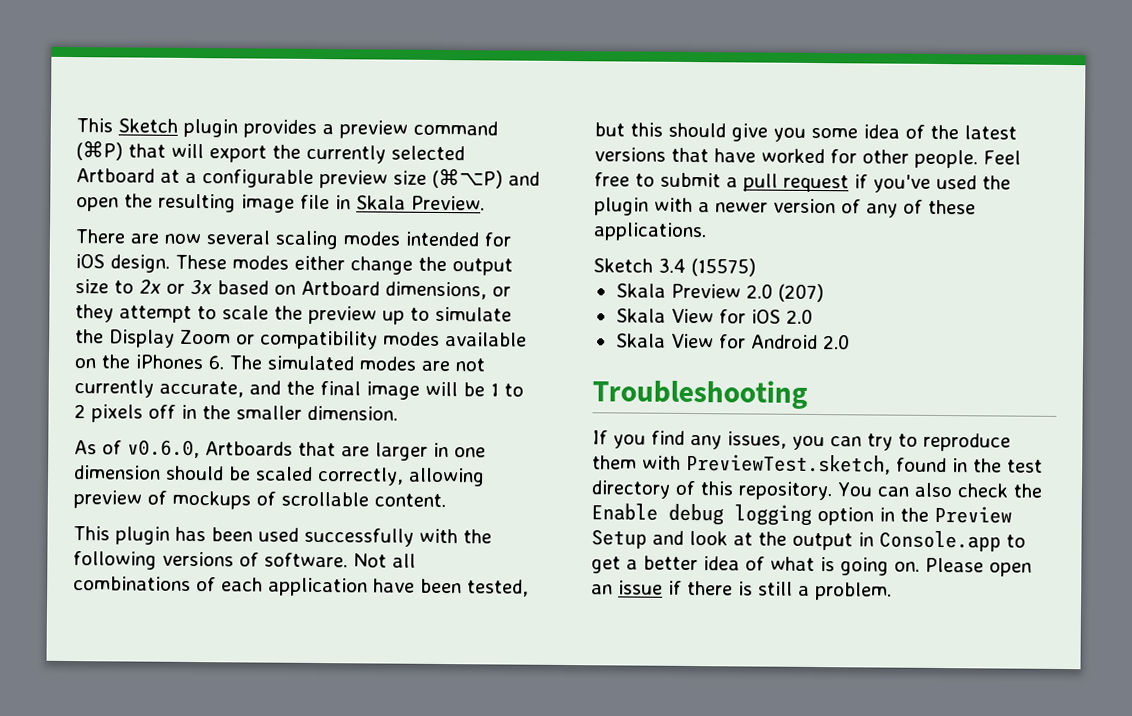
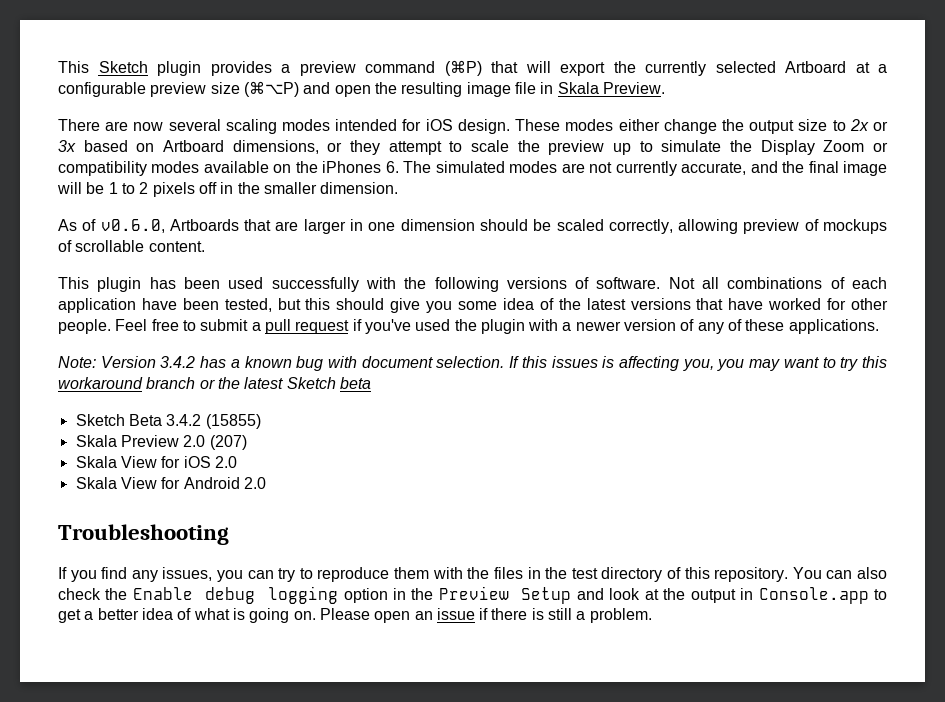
- Sketch 3.4 (15575)
+ Note: Version 3.4.2 has a known bug with document selection. If this issues is affecting you, you may want to try this workaround branch or the latest Sketch beta
+ Sketch Beta 3.4.2 (15855)
- If you find any issues, you can try to reproduce them with PreviewTest.sketch, found in the test directory of this repository.
+ If you find any issues, you can try to reproduce them with the files in the test directory of this repository.

